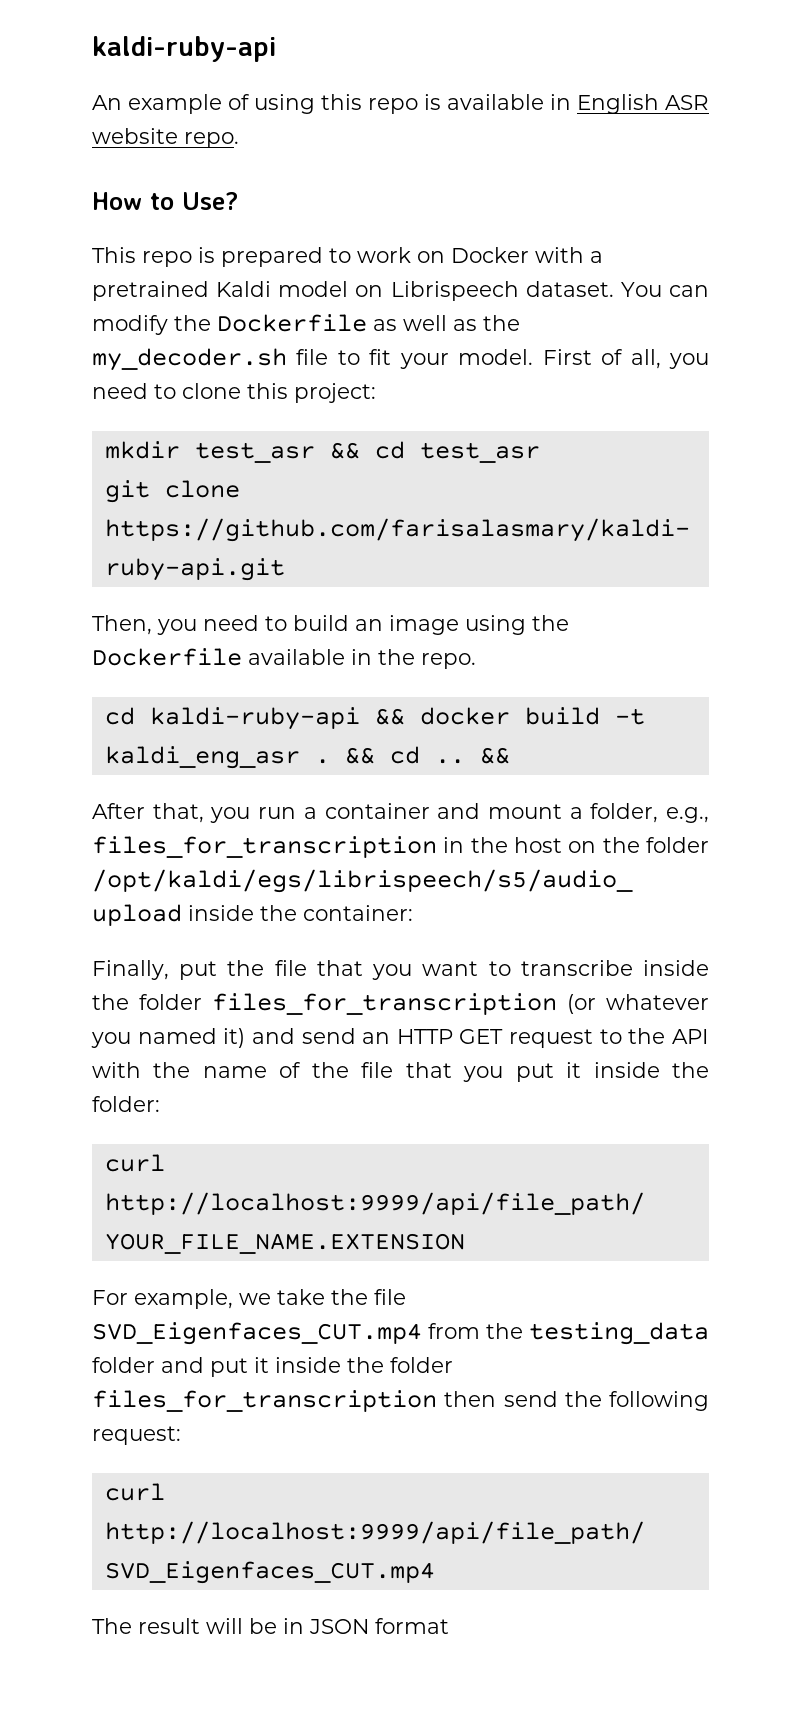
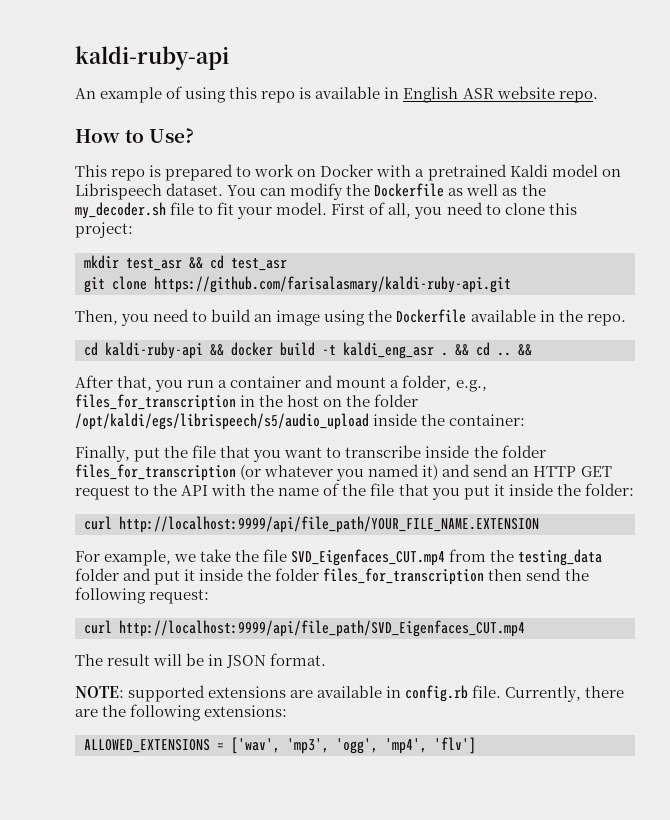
- The result will be in JSON format
+ The result will be in JSON format.
+ NOTE: supported extensions are available in config.rb file. Currently, there are the following extensions:
+ ALLOWED_EXTENSIONS = ['wav', 'mp3', 'ogg', 'mp4', 'flv']

